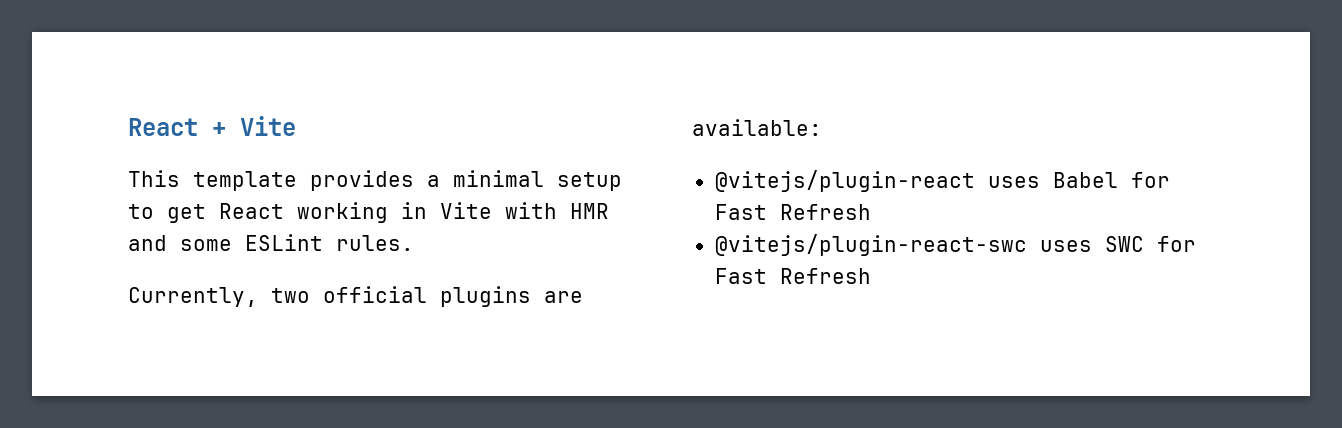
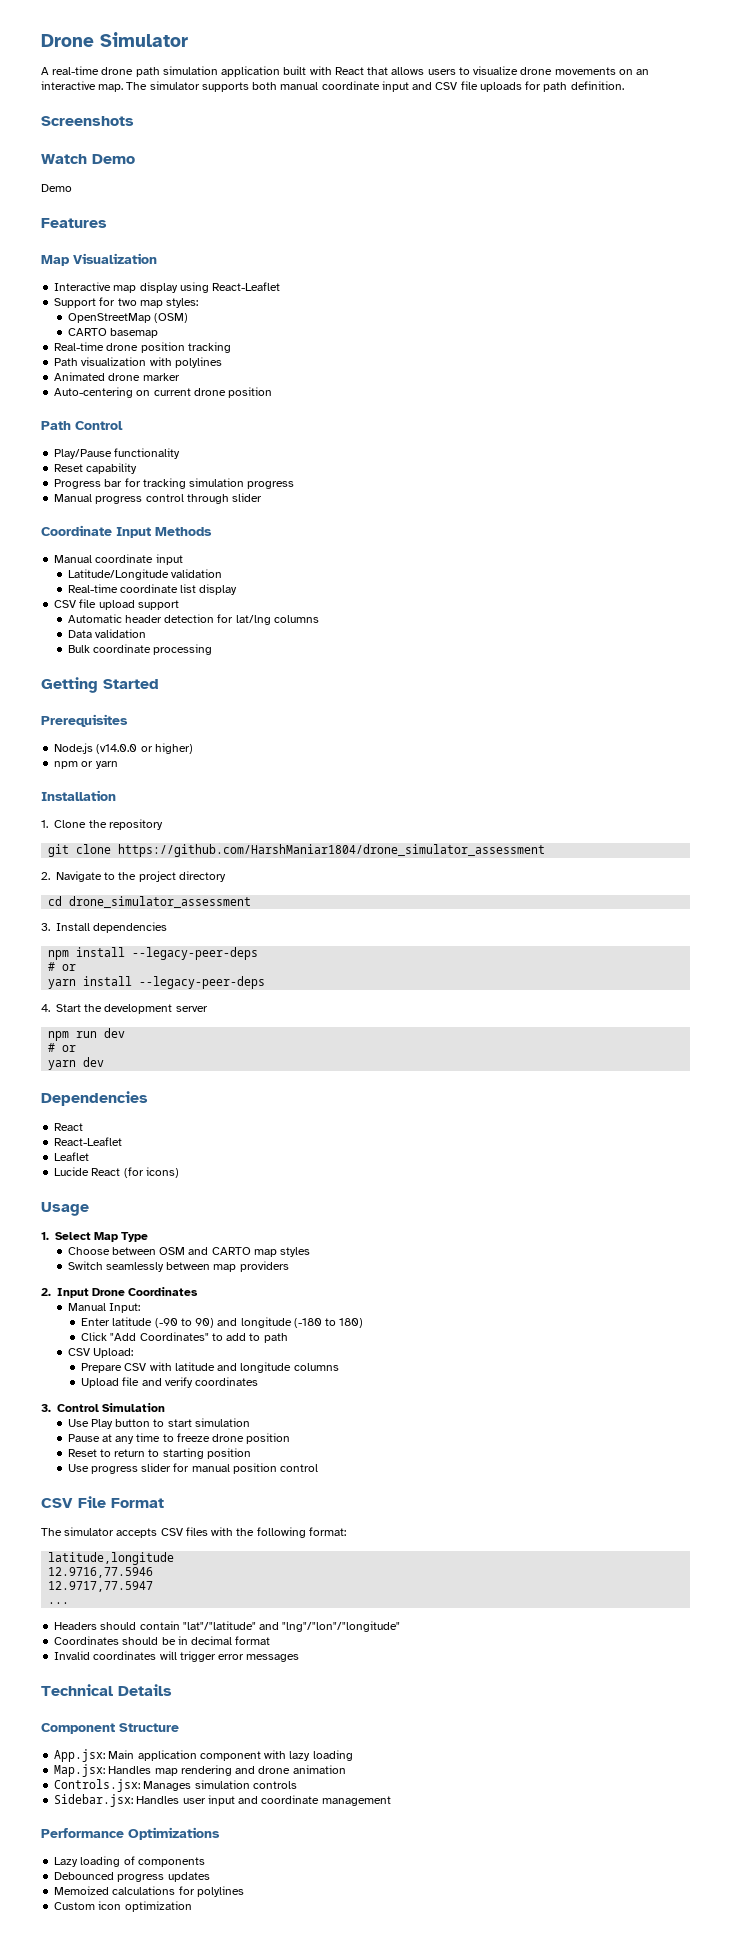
- React + Vite
- This template provides a minimal setup to get React working in Vite with HMR and some ESLint rules.
- Currently, two official plugins are available:
- @vitejs/plugin-react uses Babel for Fast Refresh
- @vitejs/plugin-react-swc uses SWC for Fast Refresh
+ Drone Simulator
+ A real-time drone path simulation application built with React that allows users to visualize drone movements on an interactive map. The simulator supports both manual coordinate input and CSV file uploads for path definition.
+ Screenshots
+ Watch Demo
+ Demo
+ Features
+ Map Visualization
+ Interactive map display using React-Leaflet
+ Support for two map styles:
+ OpenStreetMap (OSM)
+ CARTO basemap
+ Real-time drone position tracking
+ Path visualization with polylines
+ Animated drone marker
+ Auto-centering on current drone position
+ Path Control
+ Play/Pause functionality
+ Reset capability
+ Progress bar for tracking simulation progress
+ Manual progress control through slider
+ Coordinate Input Methods
+ Manual coordinate input
+ Latitude/Longitude validation
+ Real-time coordinate list display
+ CSV file upload support
+ Automatic header detection for lat/lng columns
+ Data validation
+ Bulk coordinate processing
+ Getting Started
+ Prerequisites
+ Node.js (v14.0.0 or higher)
+ npm or yarn
+ Installation
+ 1. Clone the repository
+ git clone https://github.com/HarshManiar1804/drone_simulator_assessment
+ 2. Navigate to the project directory
+ cd drone_simulator_assessment
+ 3. Install dependencies
+ npm install --legacy-peer-deps
+ # or
+ yarn install --legacy-peer-deps
+ 4. Start the development server
+ npm run dev
+ # or
+ yarn dev
+ Dependencies
+ React
+ React-Leaflet
+ Leaflet
+ Lucide React (for icons)
+ Usage
+ 1. Select Map Type
+ Choose between OSM and CARTO map styles
+ Switch seamlessly between map providers
+ 2. Input Drone Coordinates
+ Manual Input:
+ Enter latitude (-90 to 90) and longitude (-180 to 180)
+ Click "Add Coordinates" to add to path
+ CSV Upload:
+ Prepare CSV with latitude and longitude columns
+ Upload file and verify coordinates
+ 3. Control Simulation
+ Use Play button to start simulation
+ Pause at any time to freeze drone position
+ Reset to return to starting position
+ Use progress slider for manual position control
+ CSV File Format
+ The simulator accepts CSV files with the following format:
+ latitude,longitude
+ 12.9716,77.5946
+ 12.9717,77.5947
+ ...
+ Headers should contain "lat"/"latitude" and "lng"/"lon"/"longitude"
+ Coordinates should be in decimal format
+ Invalid coordinates will trigger error messages
+ Technical Details
+ Component Structure
+ App.jsx: Main application component with lazy loading
+ Map.jsx: Handles map rendering and drone animation
+ Controls.jsx: Manages simulation controls
+ Sidebar.jsx: Handles user input and coordinate management
+ Performance Optimizations
+ Lazy loading of components
+ Debounced progress updates
+ Memoized calculations for polylines
+ Custom icon optimization

